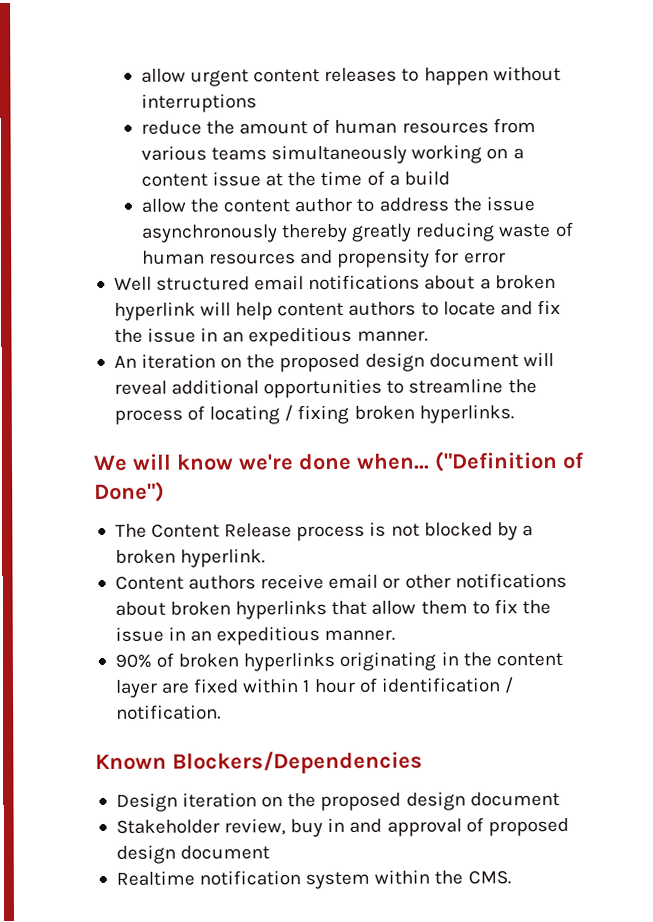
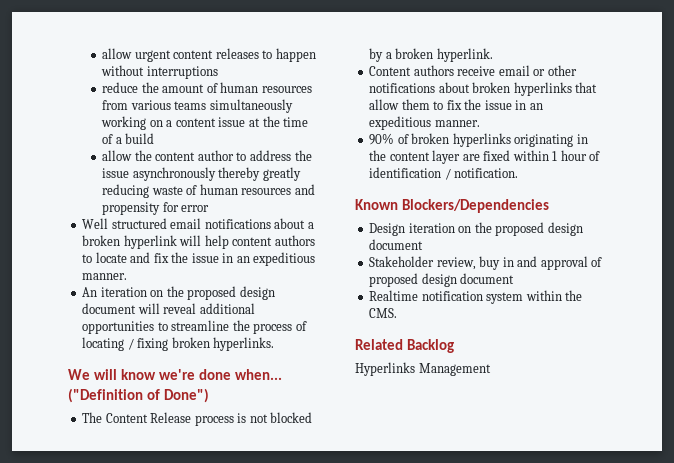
+ Related Backlog
+ Hyperlinks Management

